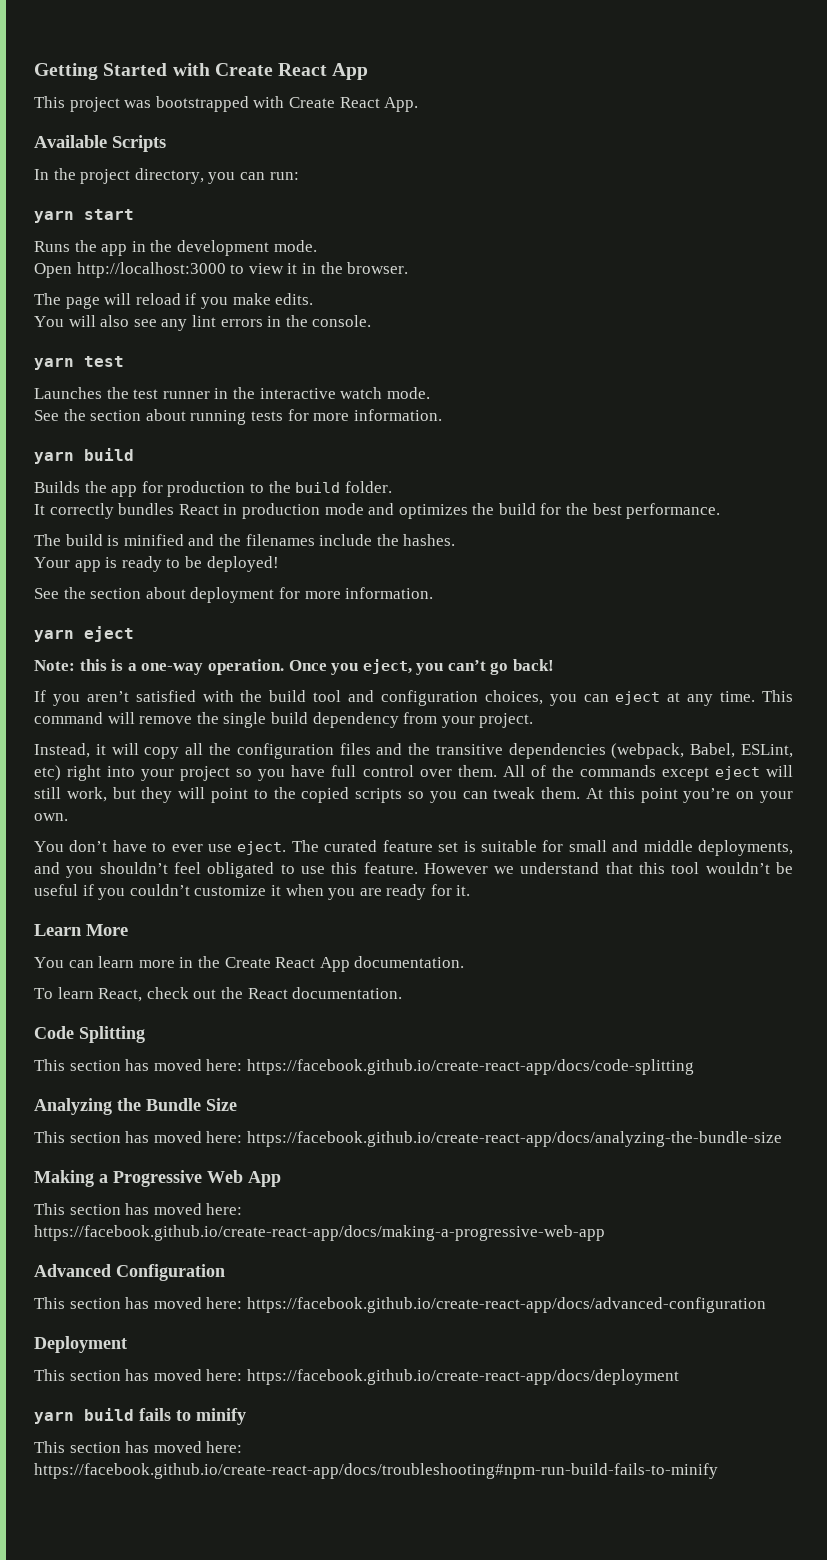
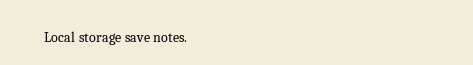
- Getting Started with Create React App
- This project was bootstrapped with Create React App.
- Available Scripts
- In the project directory, you can run:
- yarn start
- Runs the app in the development mode.
- Open http://localhost:3000 to view it in the browser.
- The page will reload if you make edits.
- You will also see any lint errors in the console.
- yarn test
- Launches the test runner in the interactive watch mode.
- See the section about running tests for more information.
- yarn build
- Builds the app for production to the build folder.
- It correctly bundles React in production mode and optimizes the build for the best performance.
- The build is minified and the filenames include the hashes.
- Your app is ready to be deployed!
- See the section about deployment for more information.
- yarn eject
- Note: this is a one-way operation. Once you eject, you can’t go back!
- If you aren’t satisfied with the build tool and configuration choices, you can eject at any time. This command will remove the single build dependency from your project.
- Instead, it will copy all the configuration files and the transitive dependencies (webpack, Babel, ESLint, etc) right into your project so you have full control over them. All of the commands except eject will still work, but they will point to the copied scripts so you can tweak them. At this point you’re on your own.
- You don’t have to ever use eject. The curated feature set is suitable for small and middle deployments, and you shouldn’t feel obligated to use this feature. However we understand that this tool wouldn’t be useful if you couldn’t customize it when you are ready for it.
- Learn More
- You can learn more in the Create React App documentation.
- To learn React, check out the React documentation.
- Code Splitting
- This section has moved here: https://facebook.github.io/create-react-app/docs/code-splitting
- Analyzing the Bundle Size
- This section has moved here: https://facebook.github.io/create-react-app/docs/analyzing-the-bundle-size
- Making a Progressive Web App
- This section has moved here: https://facebook.github.io/create-react-app/docs/making-a-progressive-web-app
- Advanced Configuration
- This section has moved here: https://facebook.github.io/create-react-app/docs/advanced-configuration
- Deployment
- This section has moved here: https://facebook.github.io/create-react-app/docs/deployment
- yarn build fails to minify
- This section has moved here: https://facebook.github.io/create-react-app/docs/troubleshooting#npm-run-build-fails-to-minify
+ Local storage save notes.

